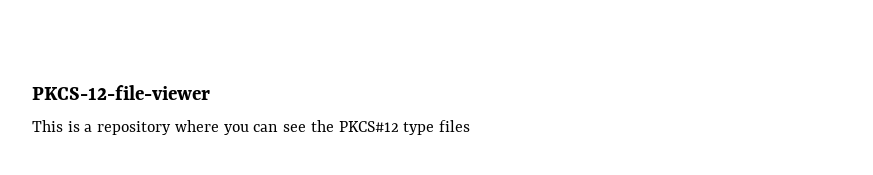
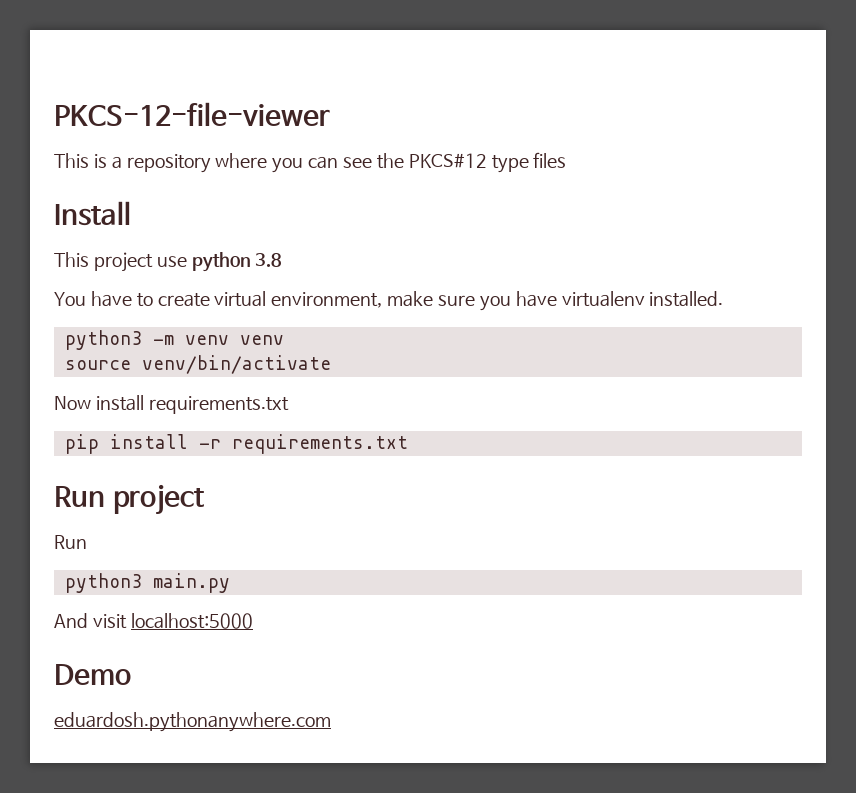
+ Install
+ This project use python 3.8
+ You have to create virtual environment, make sure you have virtualenv installed.
+ python3 -m venv venv
+ source venv/bin/activate
+ Now install requirements.txt
+ pip install -r requirements.txt
+ Run project
+ Run
+ python3 main.py
+ And visit localhost:5000
+ Demo
+ eduardosh.pythonanywhere.com

